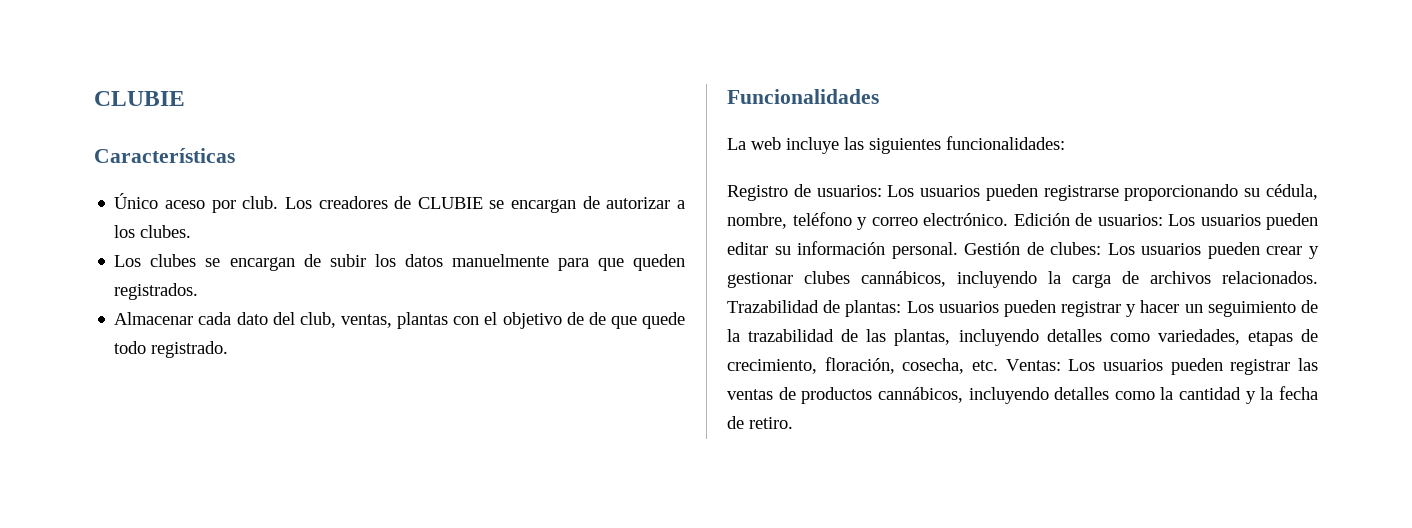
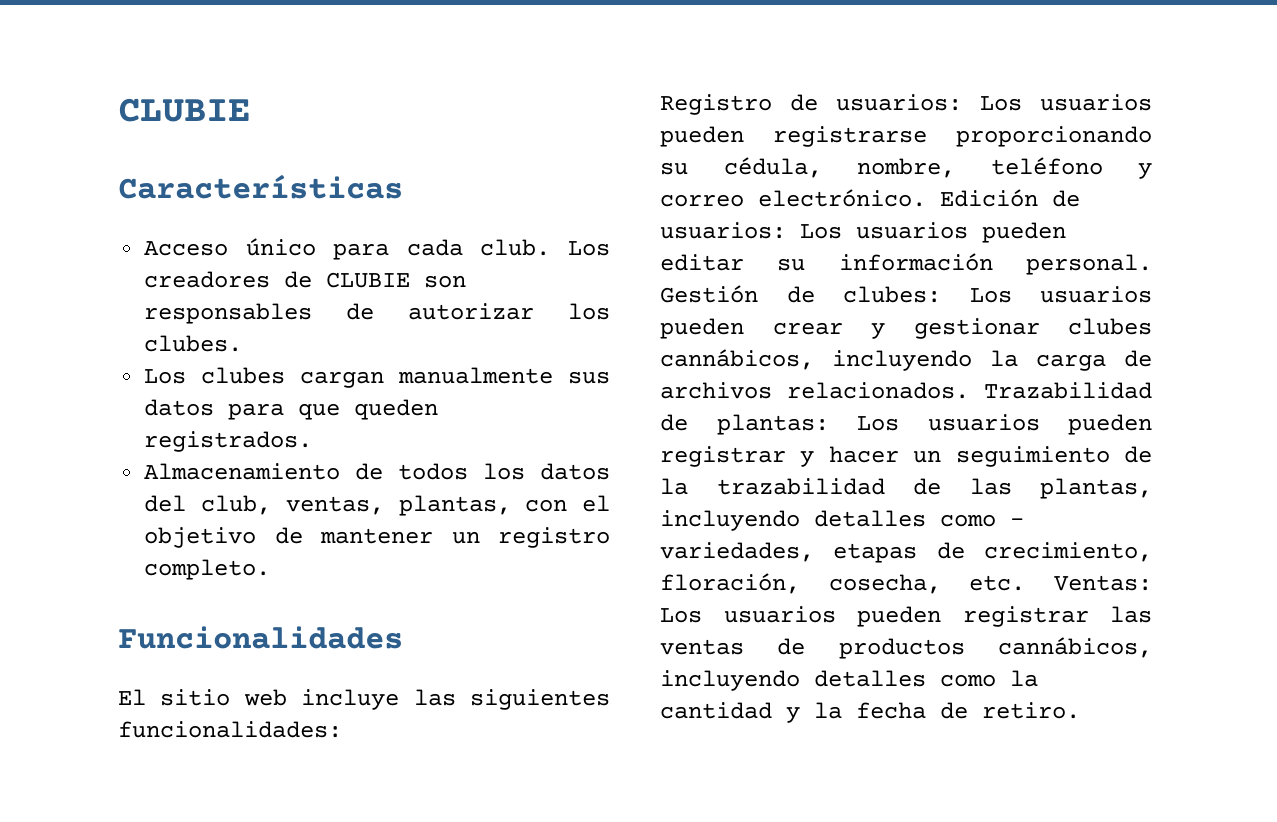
- Único aceso por club.
+ Acceso único para cada club.
- Los creadores de CLUBIE se encargan de autorizar a los clubes.
+ Los creadores de CLUBIE son responsables de autorizar los clubes.
- Los clubes se encargan de subir los datos manuelmente para que queden registrados.
+ Los clubes cargan manualmente sus datos para que queden registrados.
- Almacenar cada dato del club, ventas, plantas con el objetivo de de que quede todo registrado.
+ Almacenamiento de todos los datos del club, ventas, plantas, con el objetivo de mantener un registro completo.
- La web incluye las siguientes funcionalidades:
+ El sitio web incluye las siguientes funcionalidades:
- Trazabilidad de plantas: Los usuarios pueden registrar y hacer un seguimiento de la trazabilidad de las plantas, incluyendo detalles como variedades, etapas de crecimiento, floración, cosecha, etc. Ventas: Los usuarios pueden registrar las ventas de productos cannábicos, incluyendo detalles como la cantidad y la fecha de retiro.
+ Trazabilidad de plantas: Los usuarios pueden registrar y hacer un seguimiento de la trazabilidad de las plantas, incluyendo detalles como - variedades, etapas de crecimiento, floración, cosecha, etc. Ventas: Los usuarios pueden registrar las ventas de productos cannábicos, incluyendo detalles como la cantidad y la fecha de retiro.

